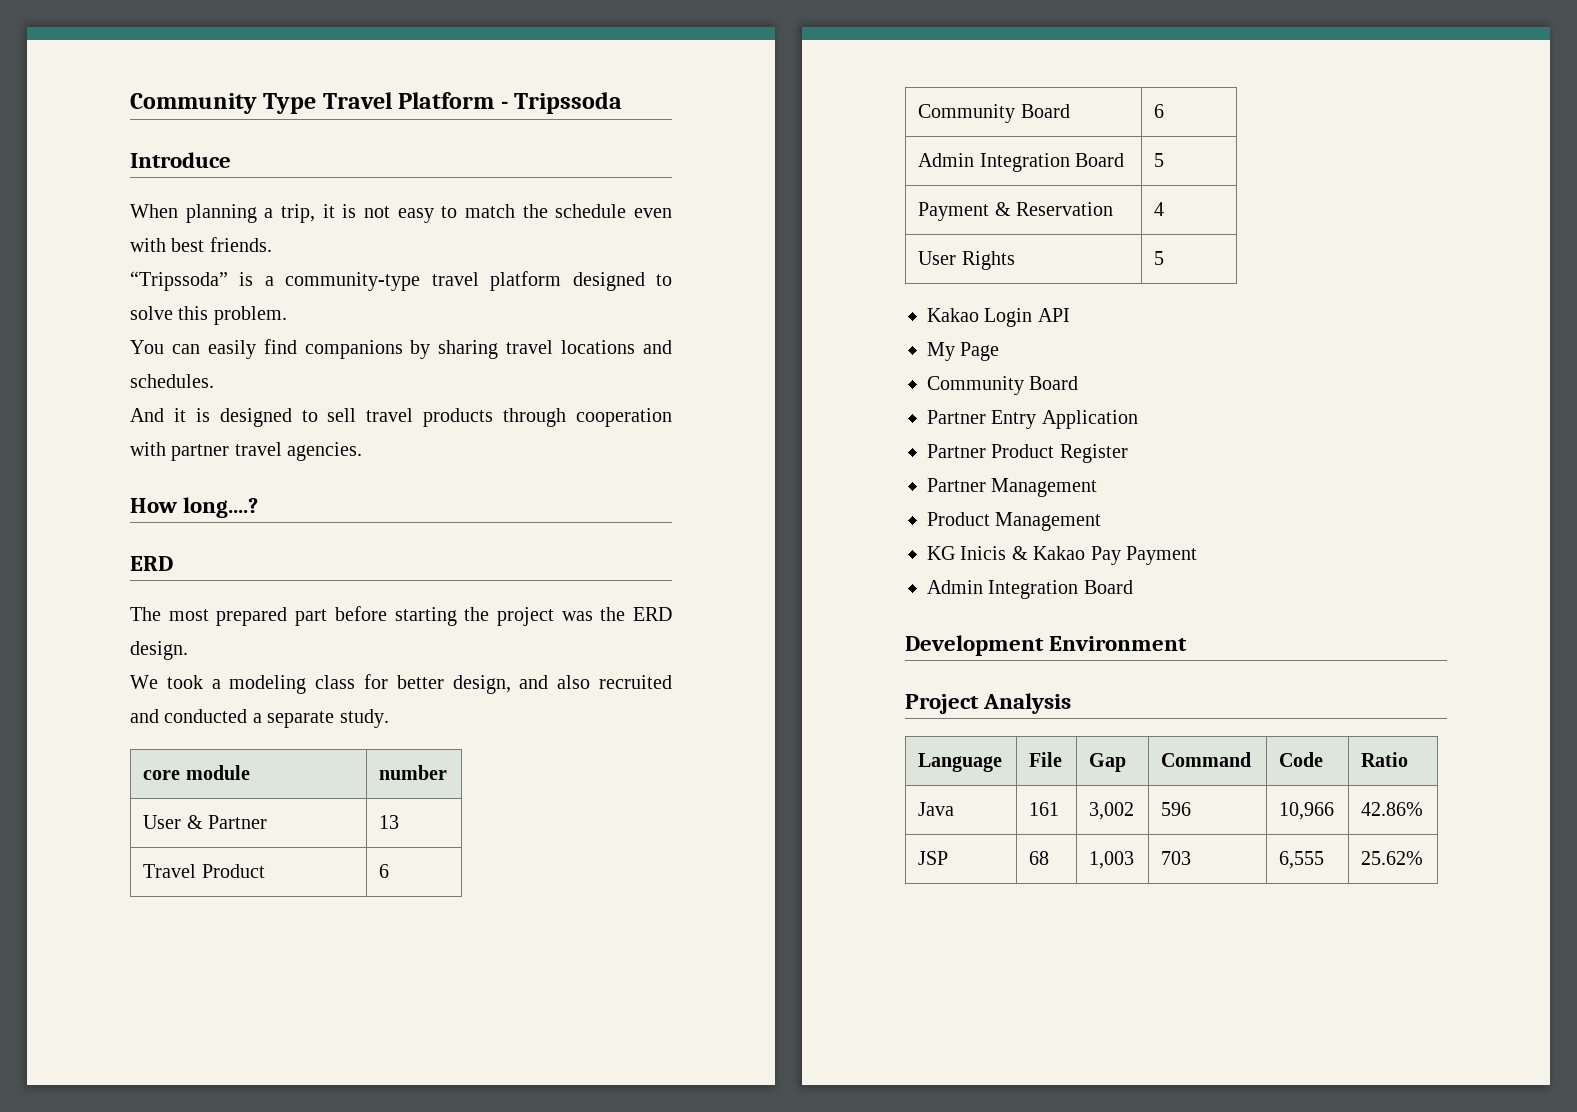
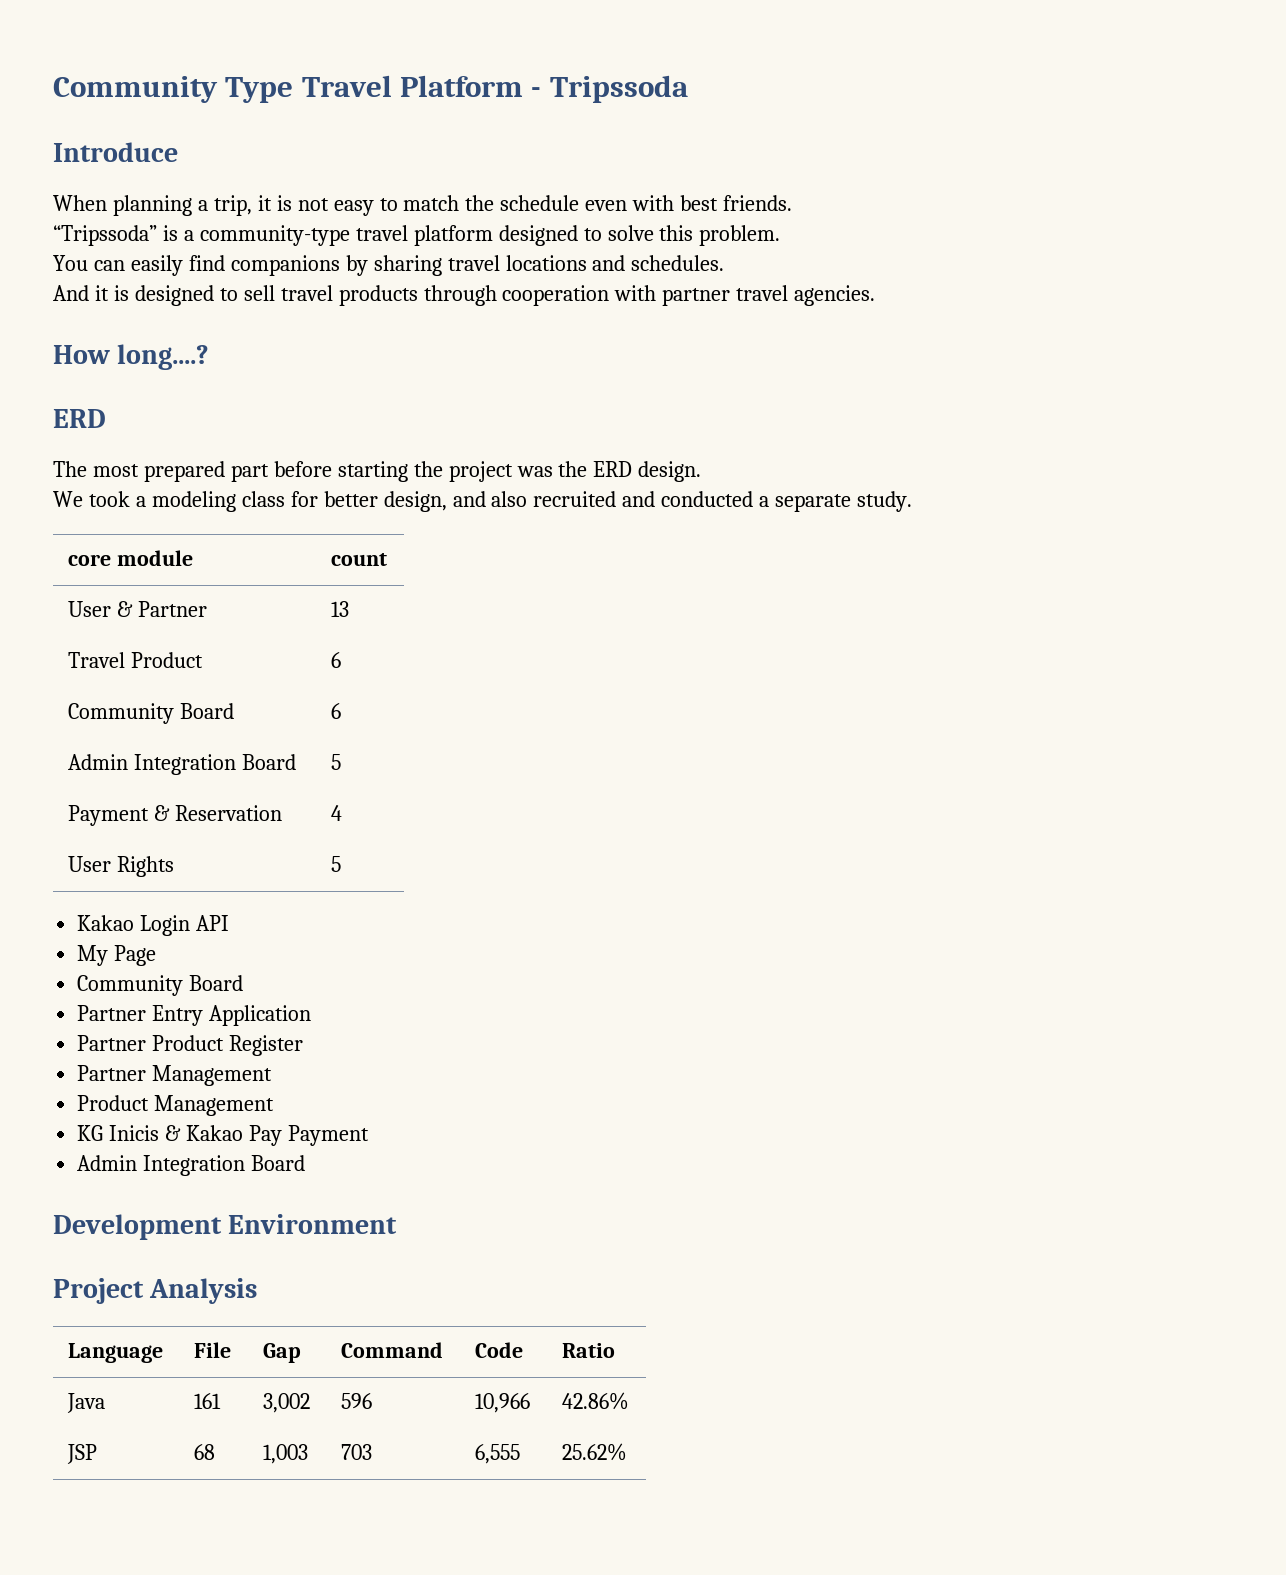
- core module | number
+ core module | count

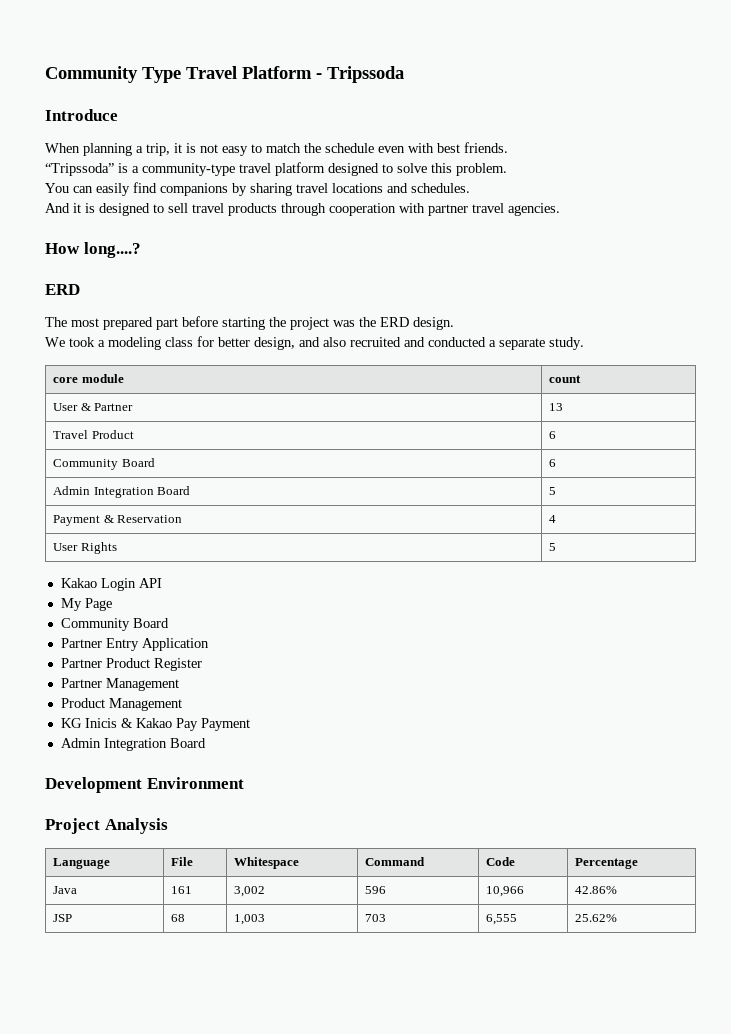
- Language | File | Gap | Command | Code | Ratio
+ Language | File | Whitespace | Command | Code | Percentage

